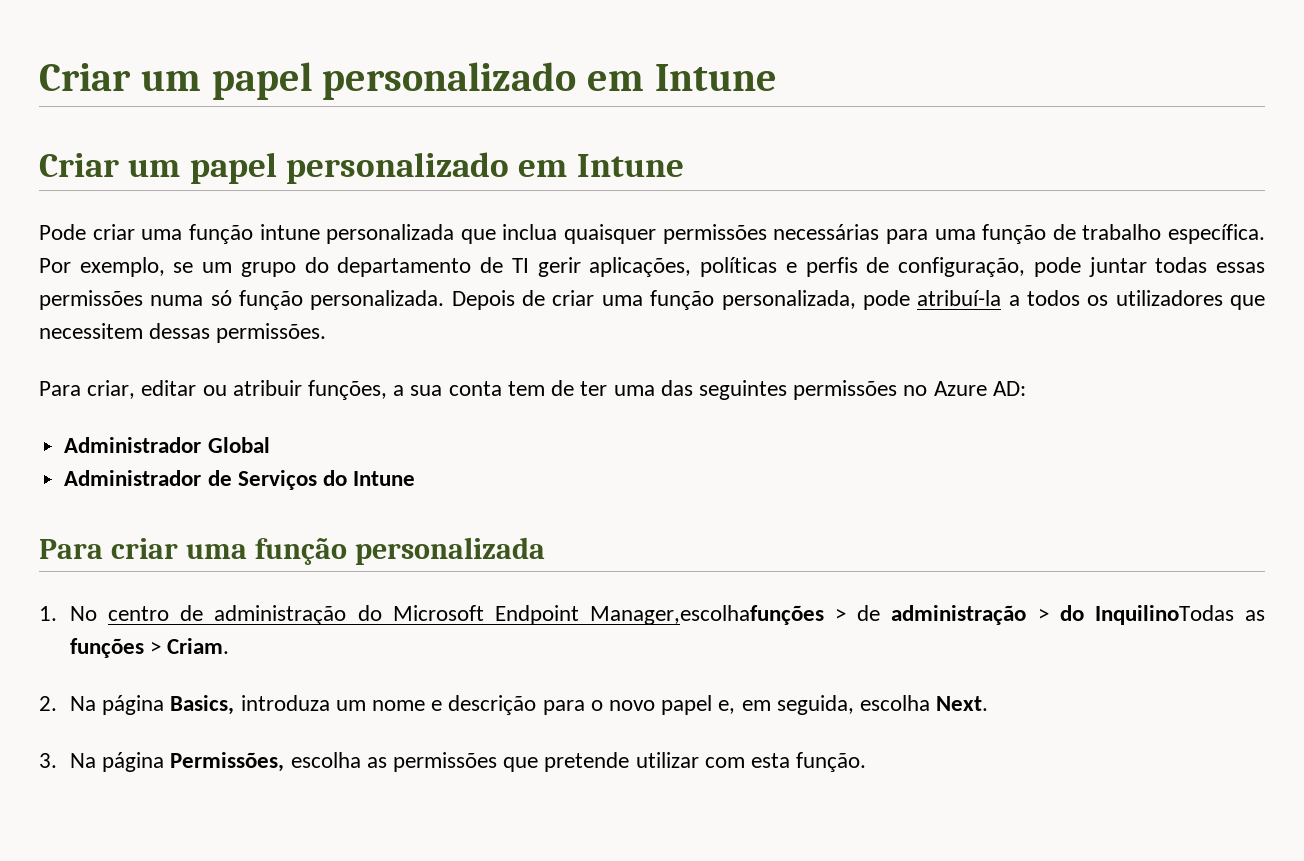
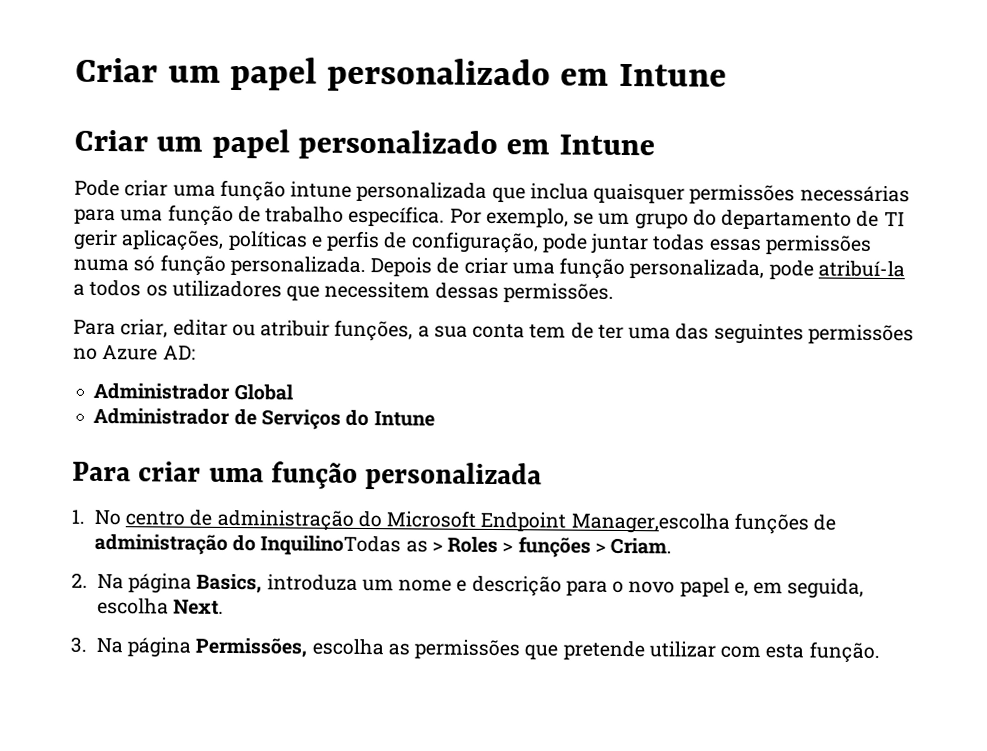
- 1. No centro de administração do Microsoft Endpoint Manager,escolhafunções > de administração > do InquilinoTodas as funções > Criam.
+ 1. No centro de administração do Microsoft Endpoint Manager,escolha funções de administração do InquilinoTodas as > Roles > funções > Criam.

